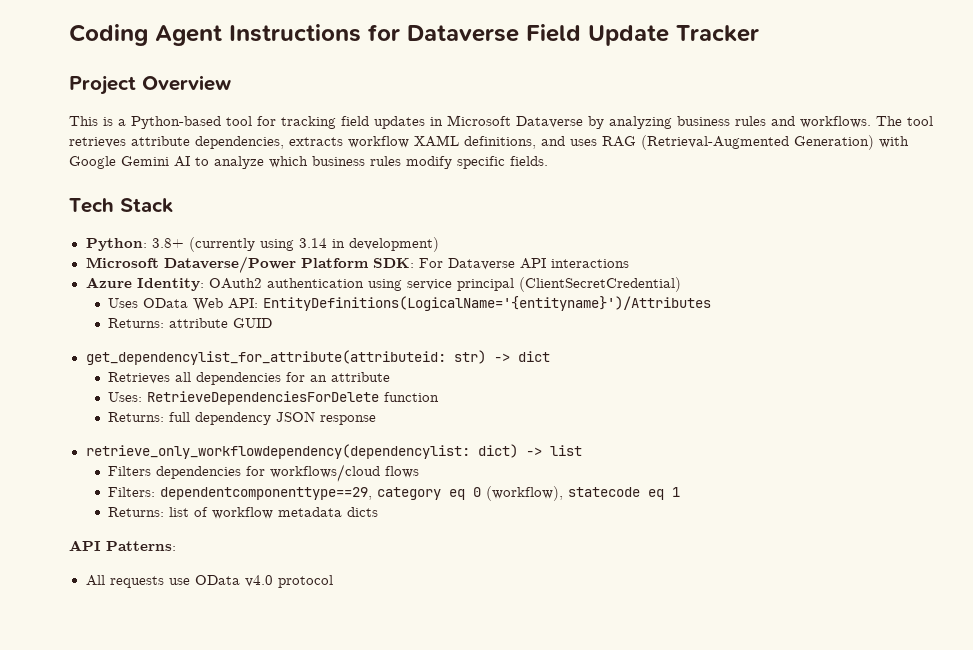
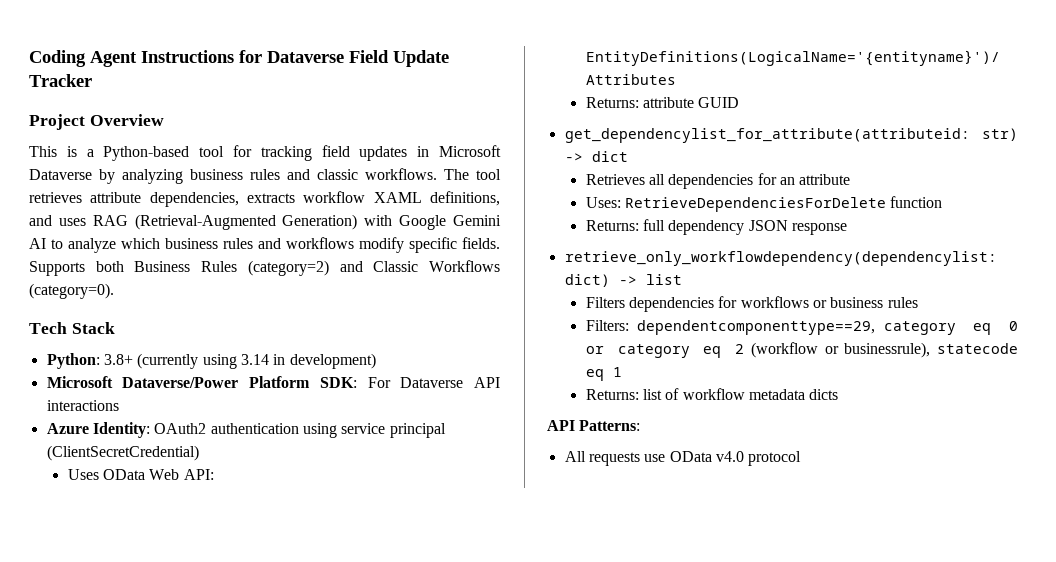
- This is a Python-based tool for tracking field updates in Microsoft Dataverse by analyzing business rules and workflows.
+ This is a Python-based tool for tracking field updates in Microsoft Dataverse by analyzing business rules and classic workflows.
- The tool retrieves attribute dependencies, extracts workflow XAML definitions, and uses RAG (Retrieval-Augmented Generation) with Google Gemini AI to analyze which business rules modify specific fields.
+ The tool retrieves attribute dependencies, extracts workflow XAML definitions, and uses RAG (Retrieval-Augmented Generation) with Google Gemini AI to analyze which business rules and workflows modify specific fields. Supports both Business Rules (category=2) and Classic Workflows (category=0).
- Filters dependencies for workflows/cloud flows
+ Filters dependencies for workflows or business rules
- Filters: dependentcomponenttype==29, category eq 0 (workflow), statecode eq 1
+ Filters: dependentcomponenttype==29, category eq 0 or category eq 2 (workflow or businessrule), statecode eq 1

